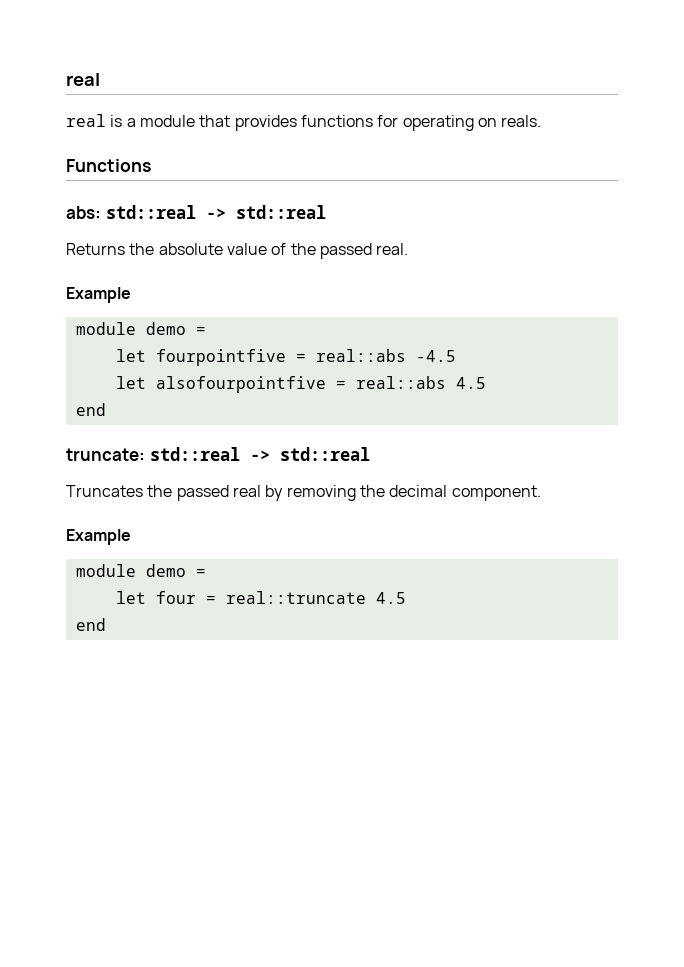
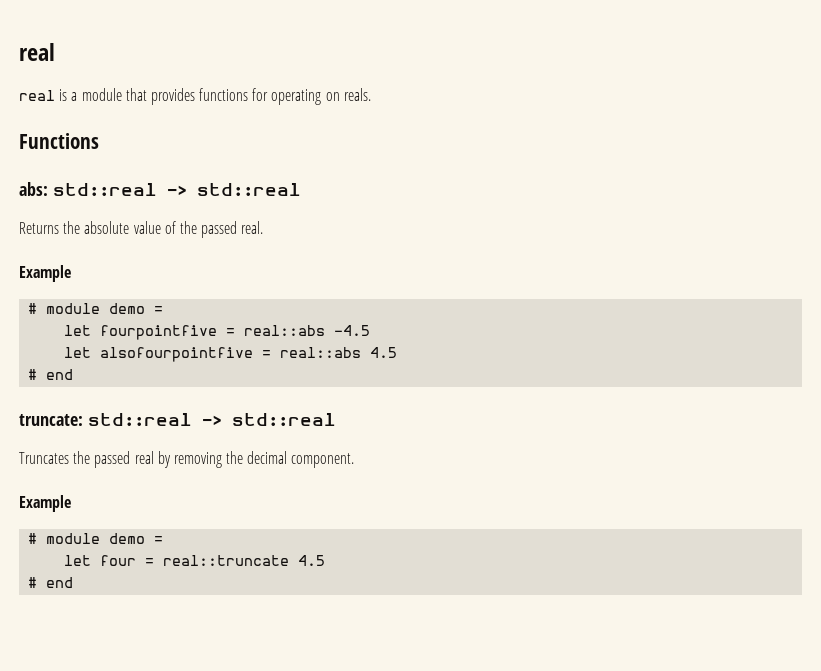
  Returns the absolute value of the passed real.
  Example
- module demo =
+ # module demo =
  let alsofourpointfive = real::abs 4.5
- end
+ # end
  Truncates the passed real by removing the decimal component.
  Example
- module demo =
+ # module demo =
  let four = real::truncate 4.5
- end
+ # end

